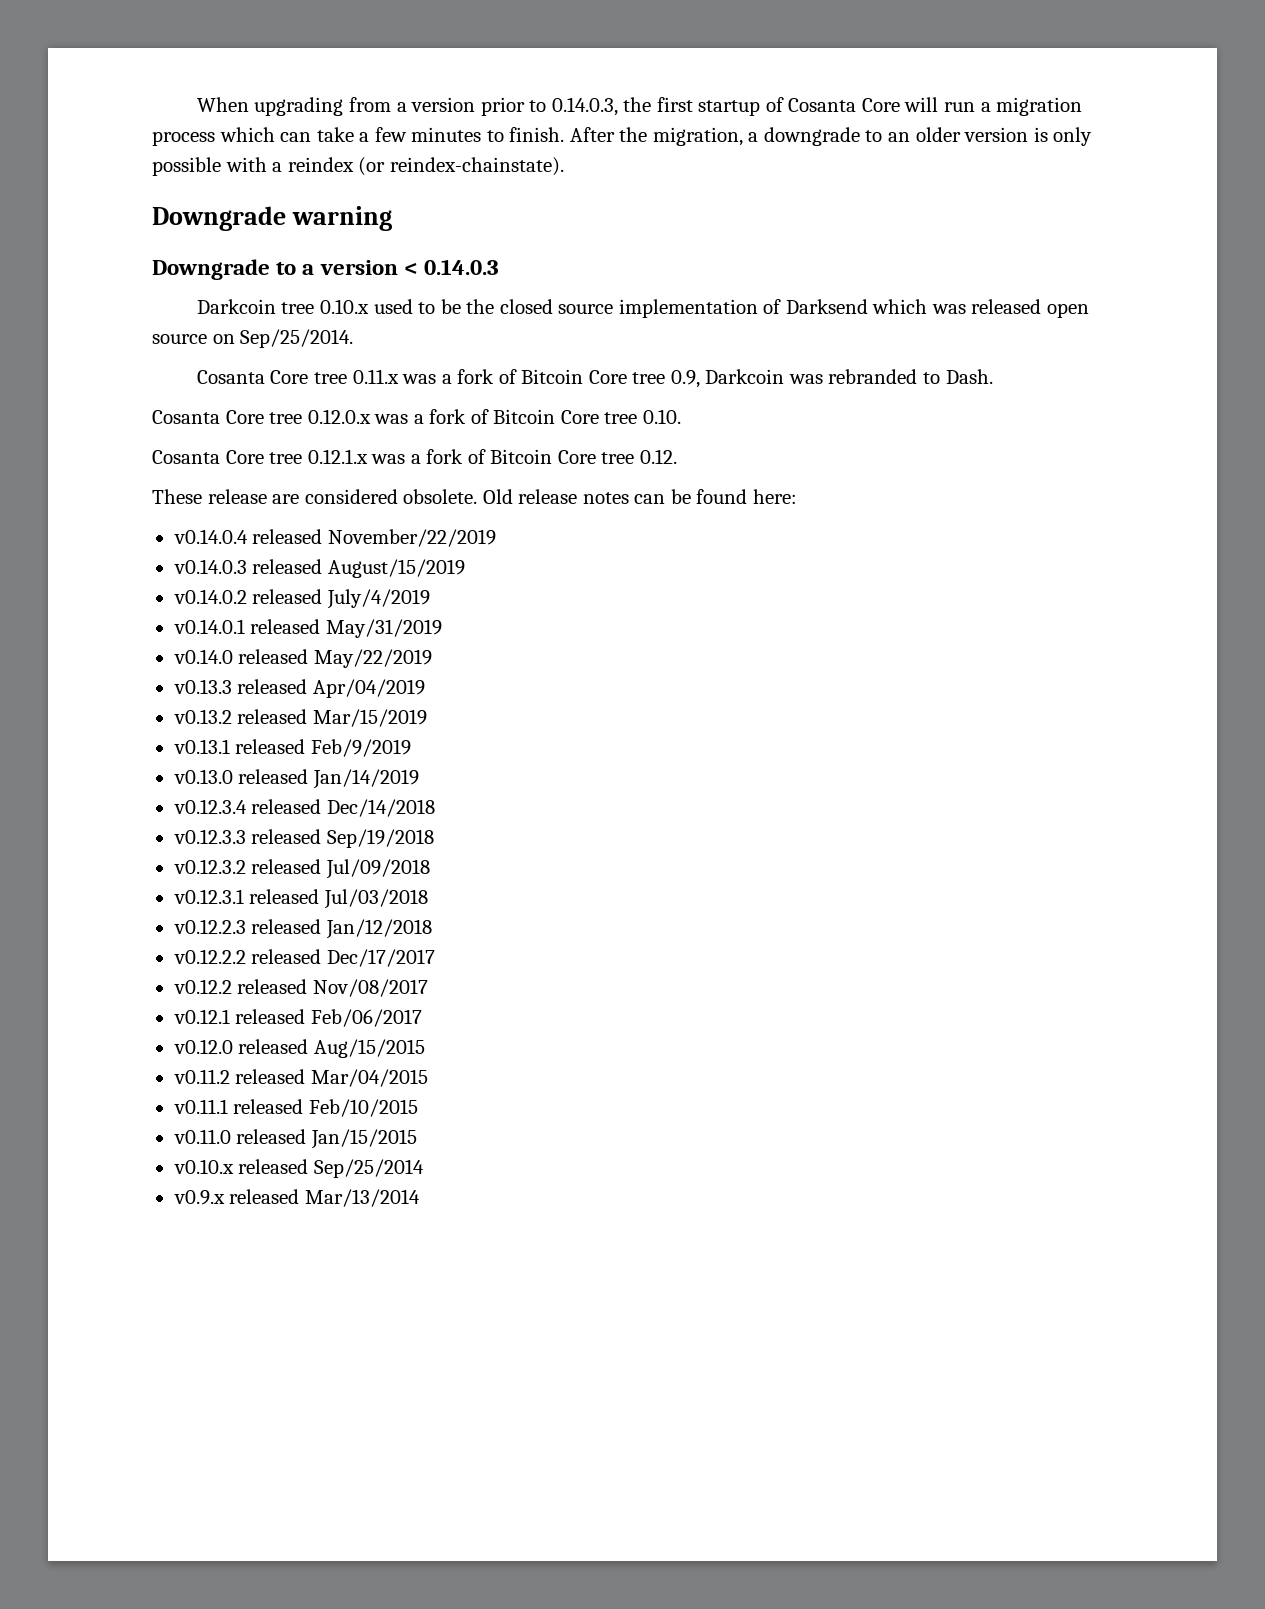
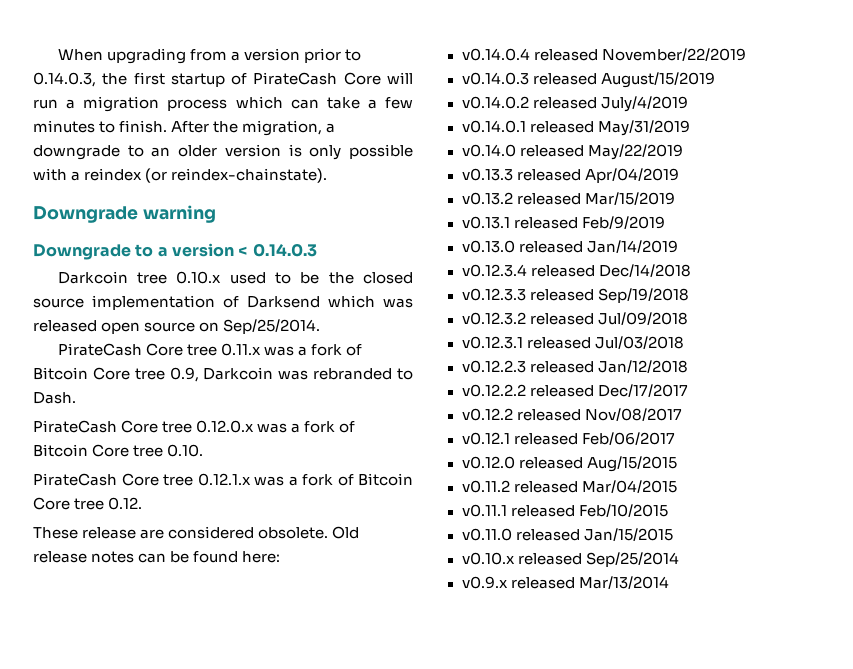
- When upgrading from a version prior to 0.14.0.3, the first startup of Cosanta Core will run a migration process which can take a few minutes to finish.
+ When upgrading from a version prior to 0.14.0.3, the first startup of PirateCash Core will run a migration process which can take a few minutes to finish.
- Cosanta Core tree 0.11.x was a fork of Bitcoin Core tree 0.9, Darkcoin was rebranded to Dash.
+ PirateCash Core tree 0.11.x was a fork of Bitcoin Core tree 0.9, Darkcoin was rebranded to Dash.
- Cosanta Core tree 0.12.0.x was a fork of Bitcoin Core tree 0.10.
+ PirateCash Core tree 0.12.0.x was a fork of Bitcoin Core tree 0.10.
- Cosanta Core tree 0.12.1.x was a fork of Bitcoin Core tree 0.12.
+ PirateCash Core tree 0.12.1.x was a fork of Bitcoin Core tree 0.12.

